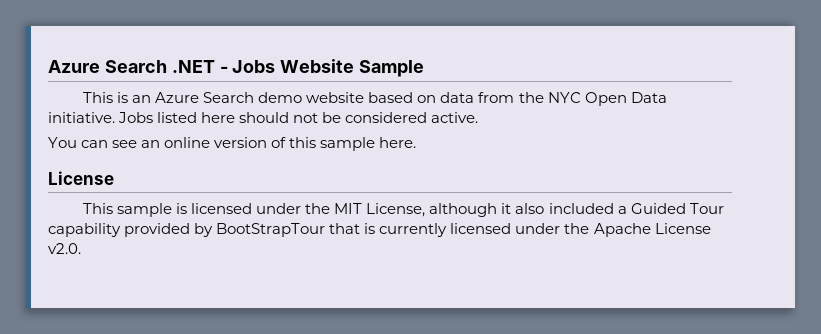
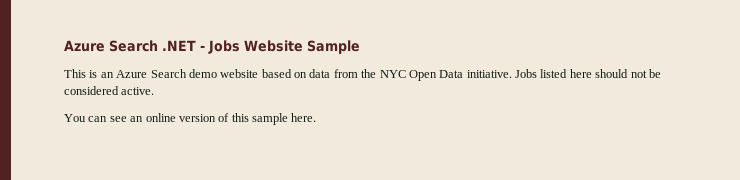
  You can see an online version of this sample here.
- License
- This sample is licensed under the MIT License, although it also included a Guided Tour capability provided by BootStrapTour that is currently licensed under the Apache License v2.0.

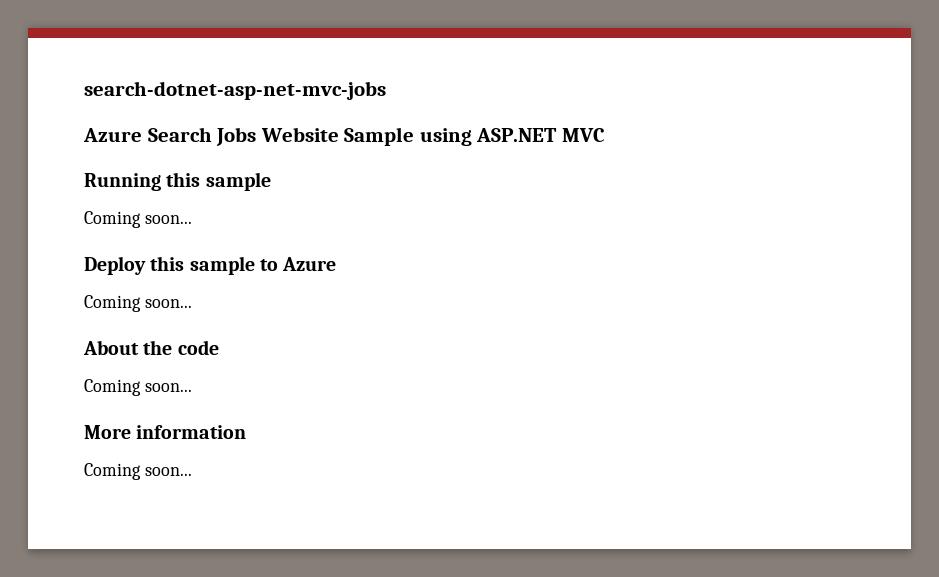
- Azure Search .NET - Jobs Website Sample
- This is an Azure Search demo website based on data from the NYC Open Data initiative. Jobs listed here should not be considered active.
- You can see an online version of this sample here.
+ search-dotnet-asp-net-mvc-jobs
+ Azure Search Jobs Website Sample using ASP.NET MVC
+ Running this sample
+ Coming soon...
+ Deploy this sample to Azure
+ Coming soon...
+ About the code
+ Coming soon...
+ More information
+ Coming soon...

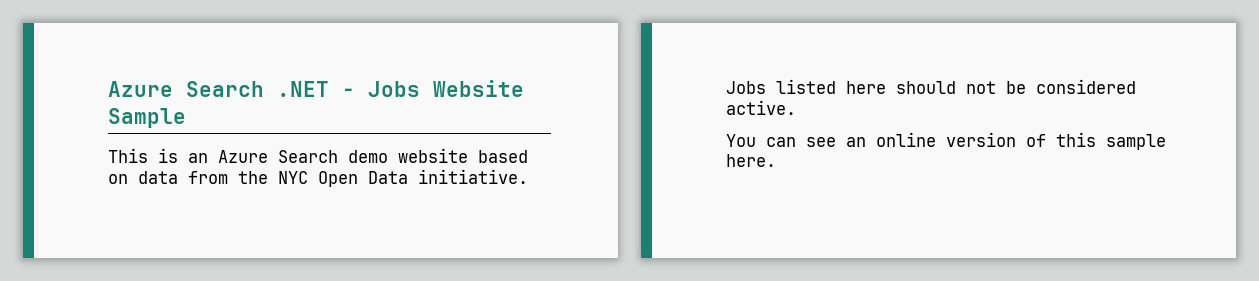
- search-dotnet-asp-net-mvc-jobs
- Azure Search Jobs Website Sample using ASP.NET MVC
- Running this sample
- Coming soon...
- Deploy this sample to Azure
- Coming soon...
- About the code
- Coming soon...
- More information
- Coming soon...
+ Azure Search .NET - Jobs Website Sample
+ This is an Azure Search demo website based on data from the NYC Open Data initiative. Jobs listed here should not be considered active.
+ You can see an online version of this sample here.

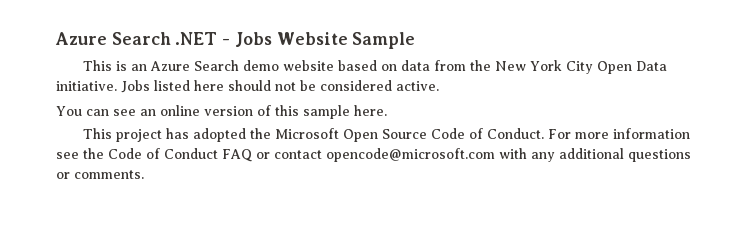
- This is an Azure Search demo website based on data from the NYC Open Data initiative.
+ This is an Azure Search demo website based on data from the New York City Open Data initiative.
+ This project has adopted the Microsoft Open Source Code of Conduct. For more information see the Code of Conduct FAQ or contact opencode@microsoft.com with any additional questions or comments.

